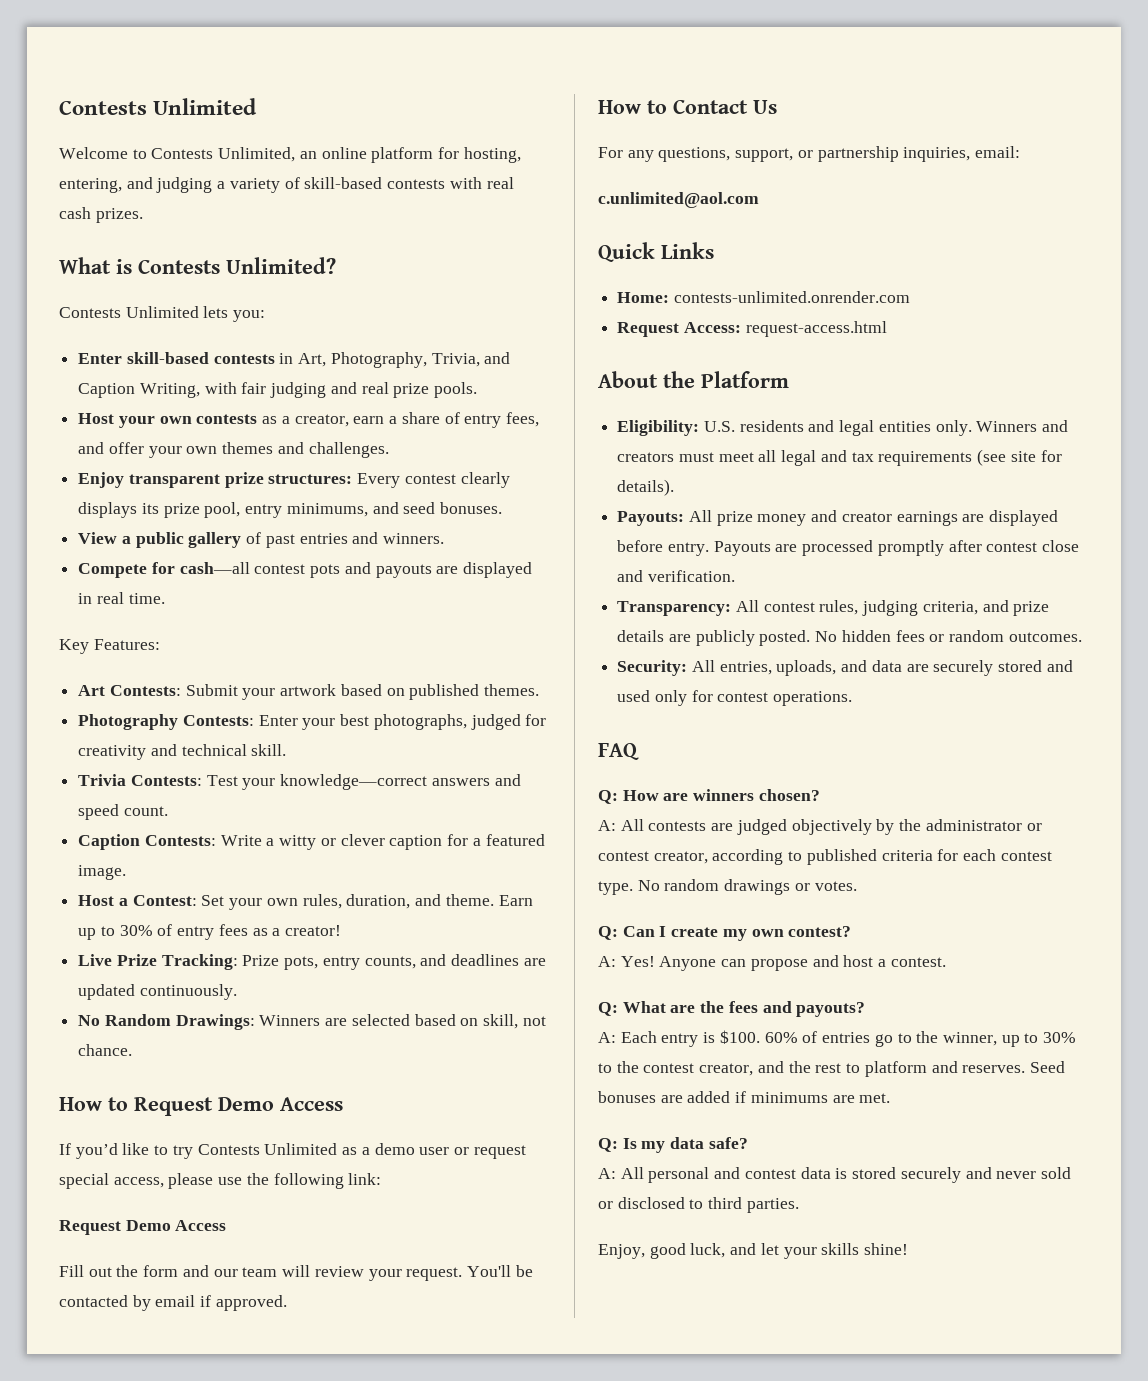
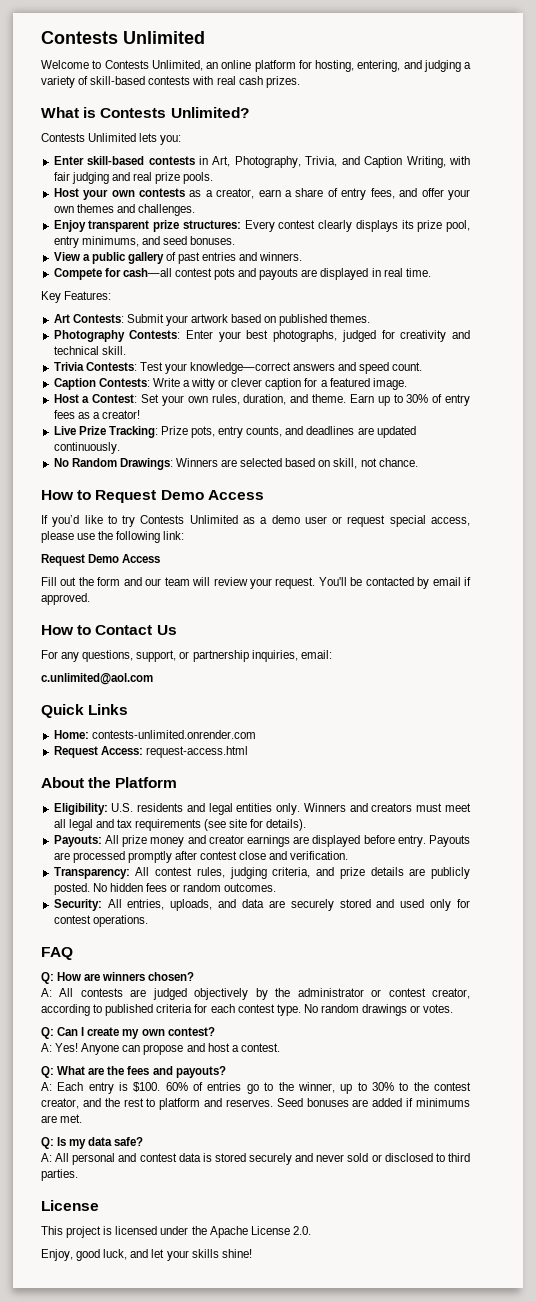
  A: All personal and contest data is stored securely and never sold or disclosed to third parties.
+ License
+ This project is licensed under the Apache License 2.0.

